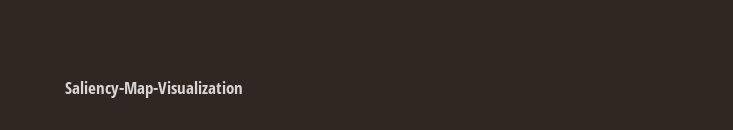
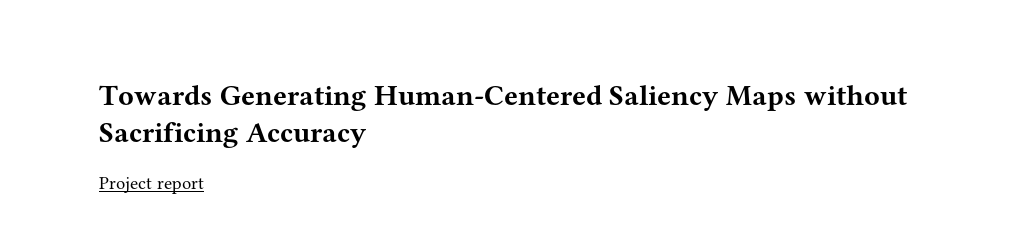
- Saliency-Map-Visualization
+ Towards Generating Human-Centered Saliency Maps without Sacrificing Accuracy
+ Project report

